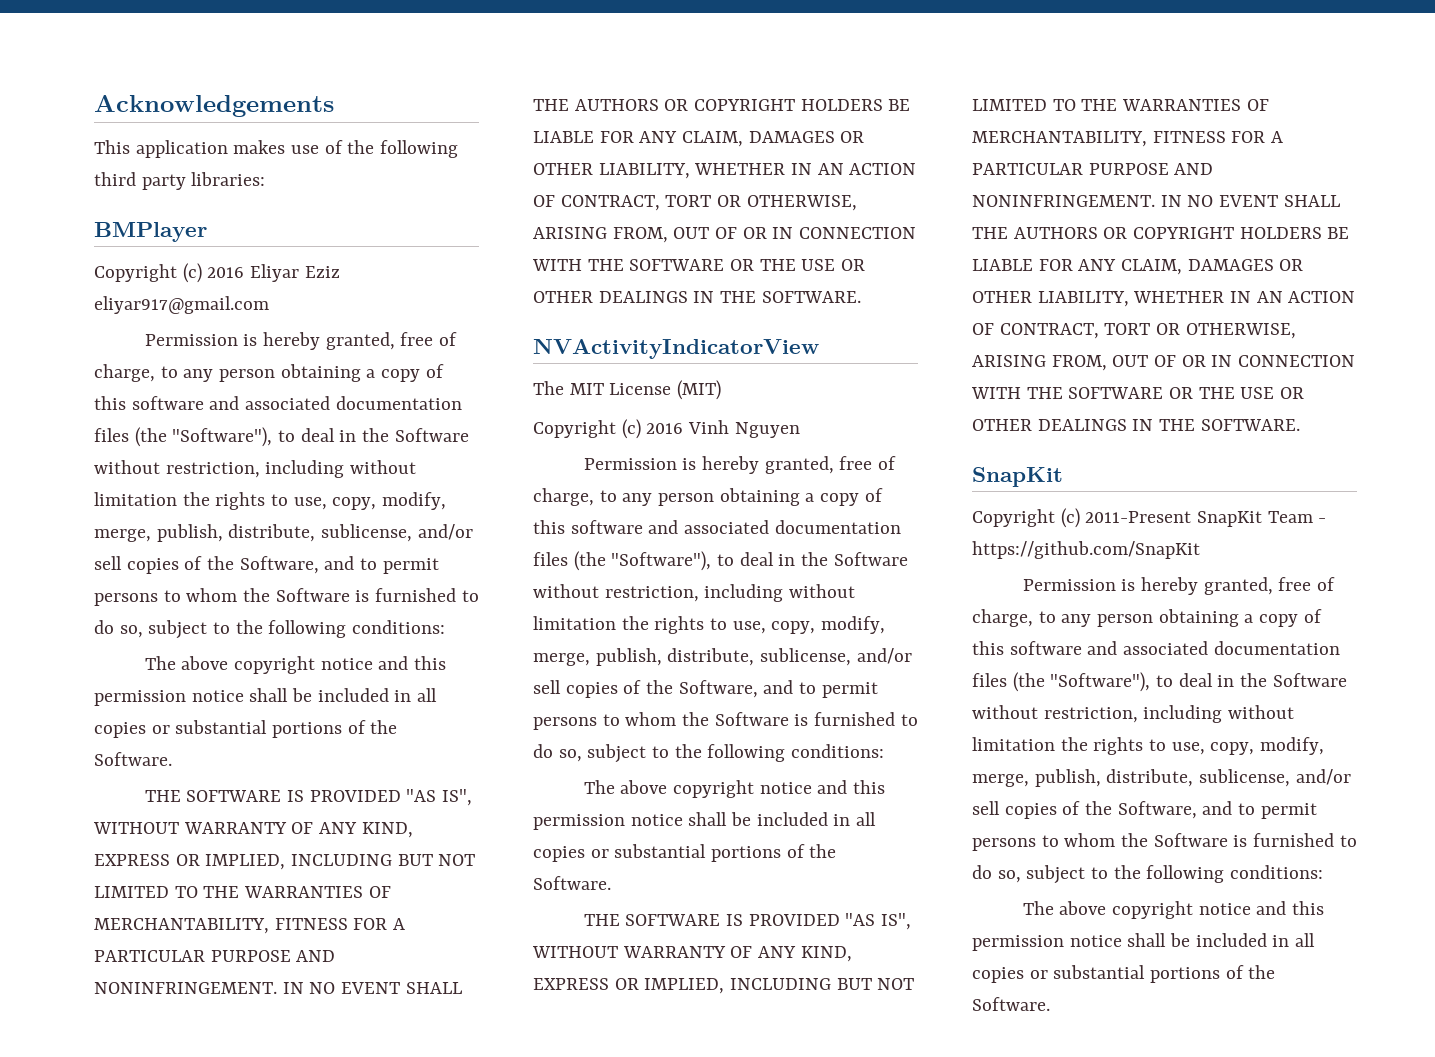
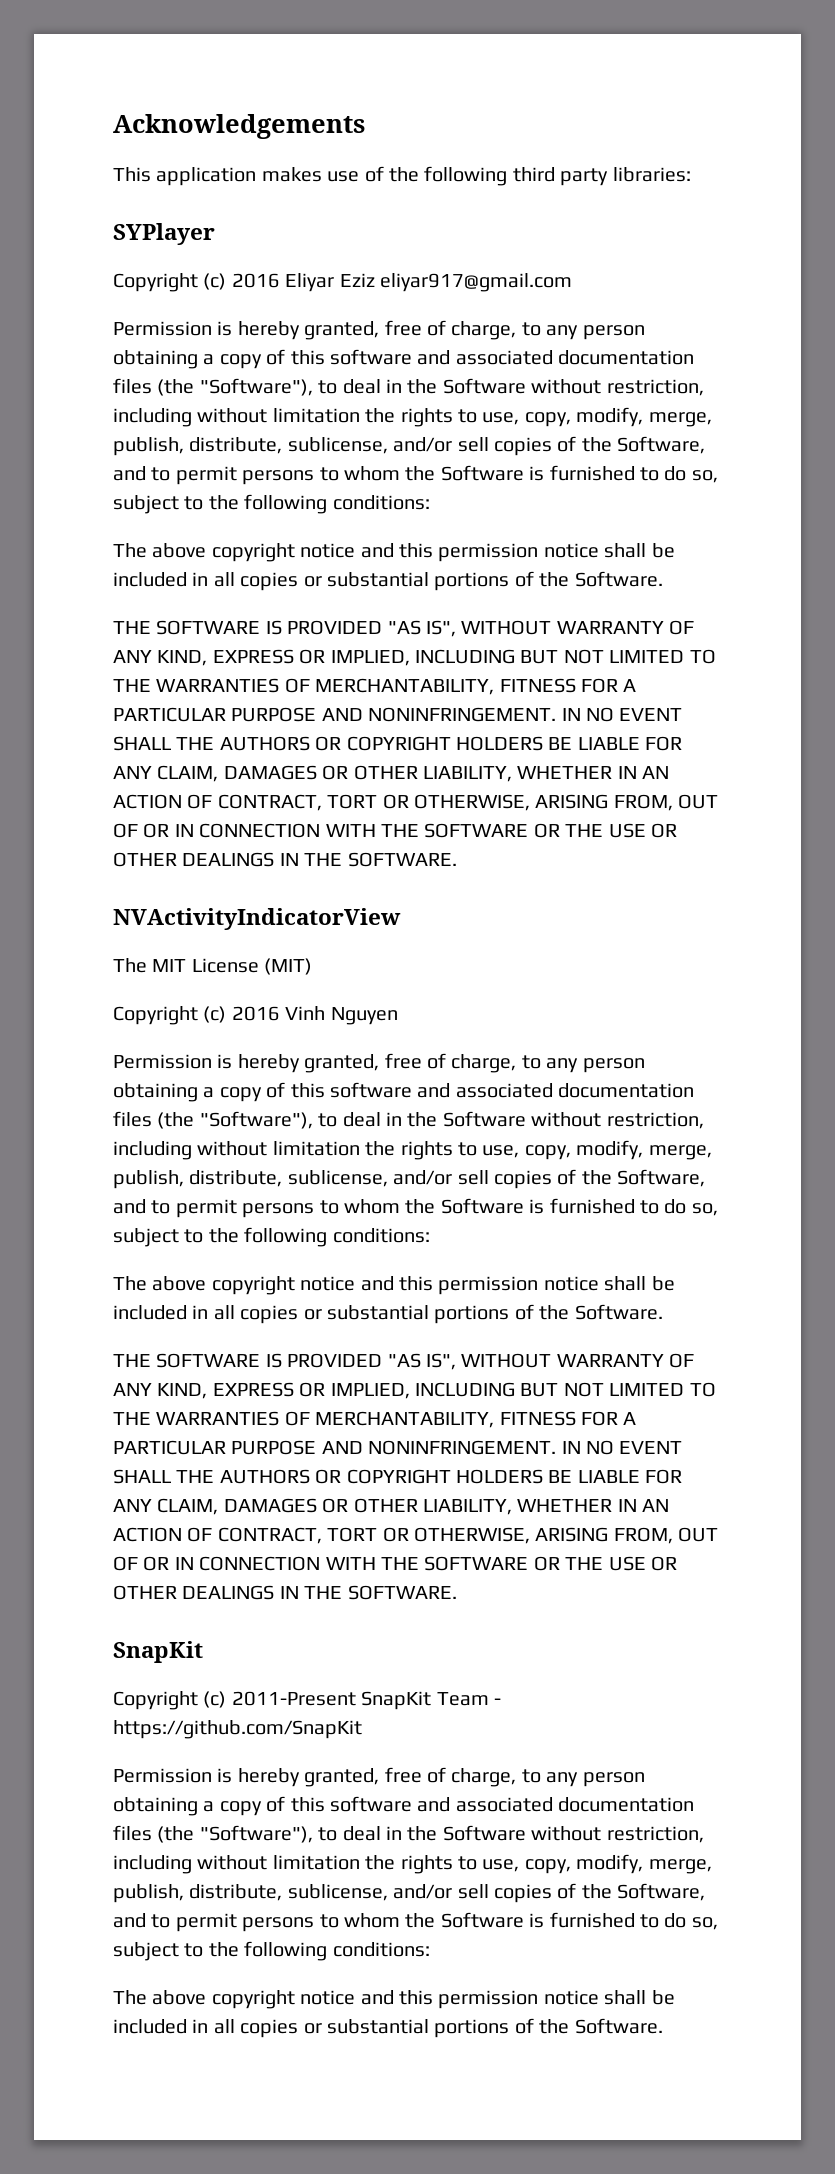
- BMPlayer
+ SYPlayer

